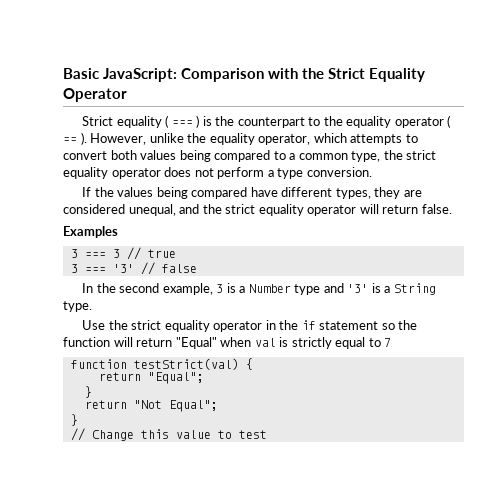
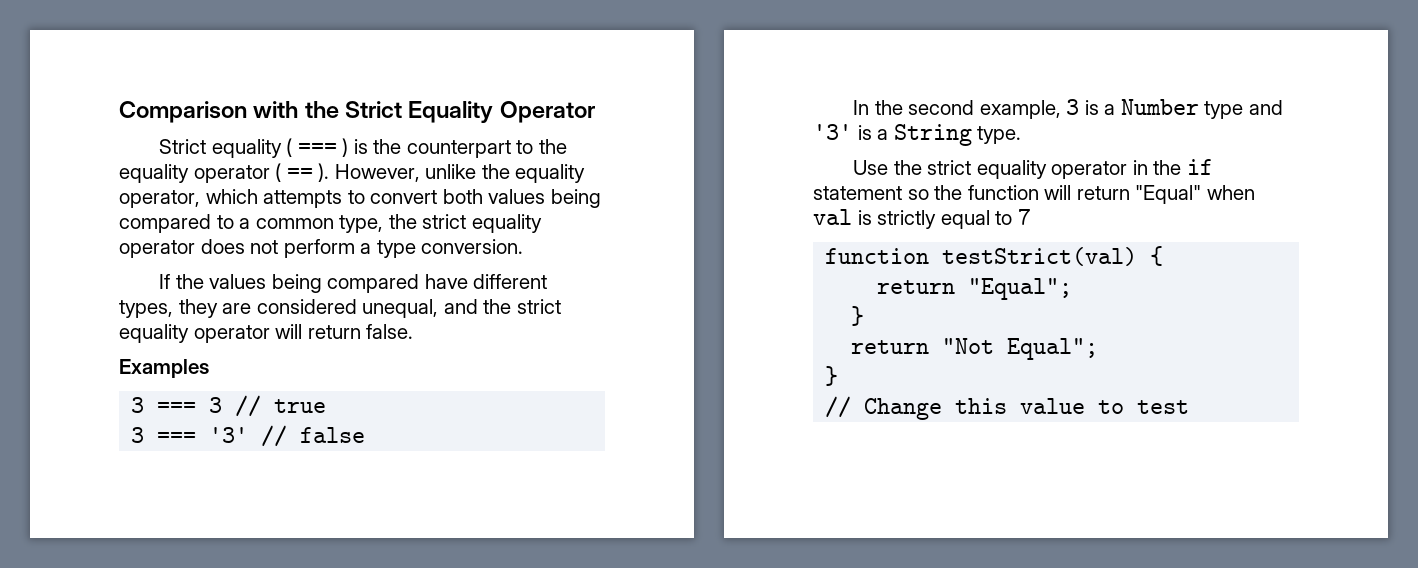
- Basic JavaScript: Comparison with the Strict Equality Operator
+ Comparison with the Strict Equality Operator

